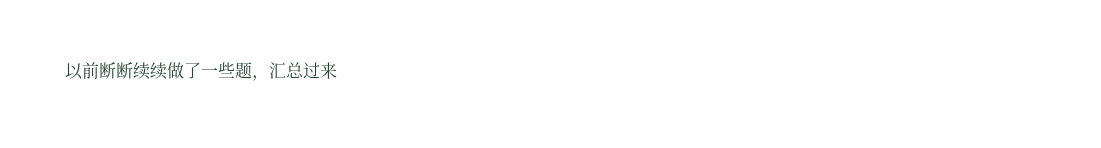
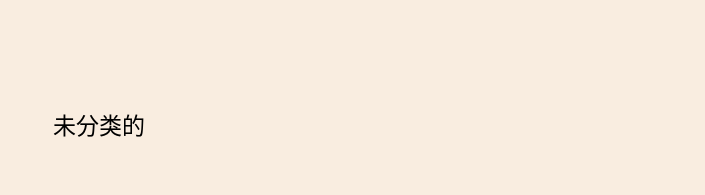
- 以前断断续续做了一些题，汇总过来
+ 未分类的

